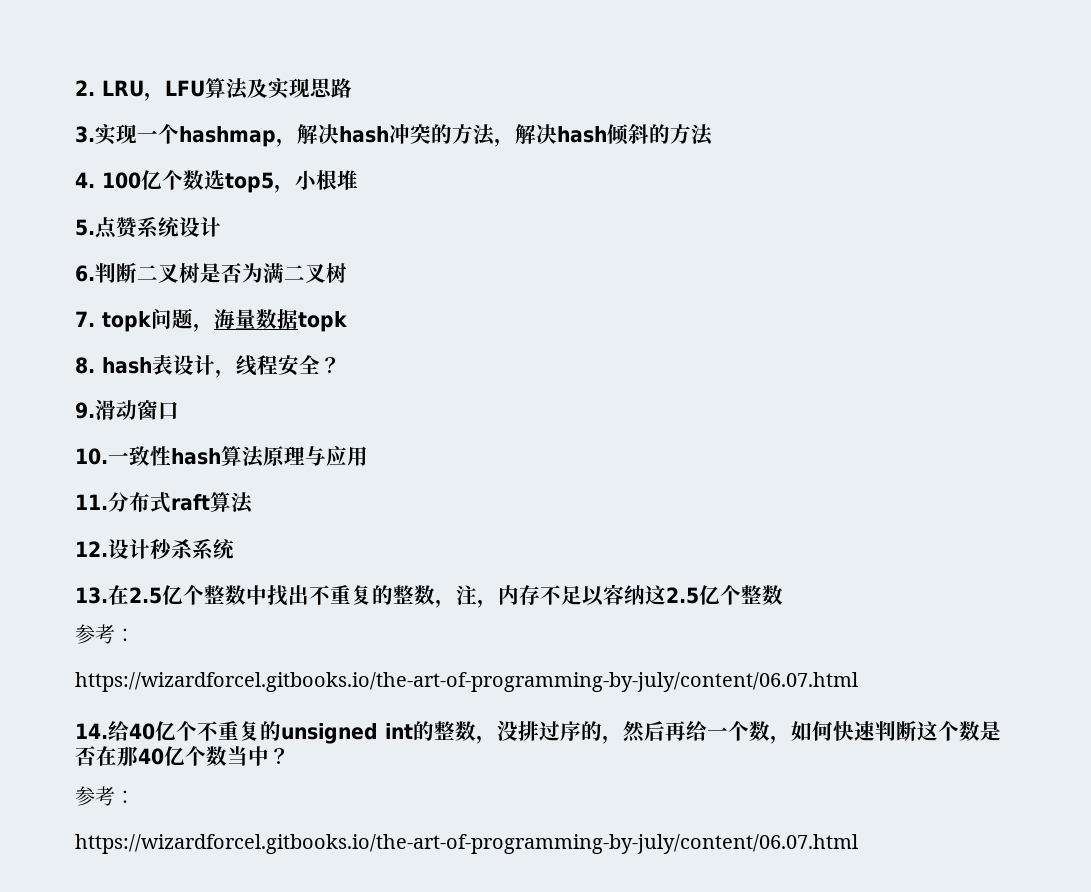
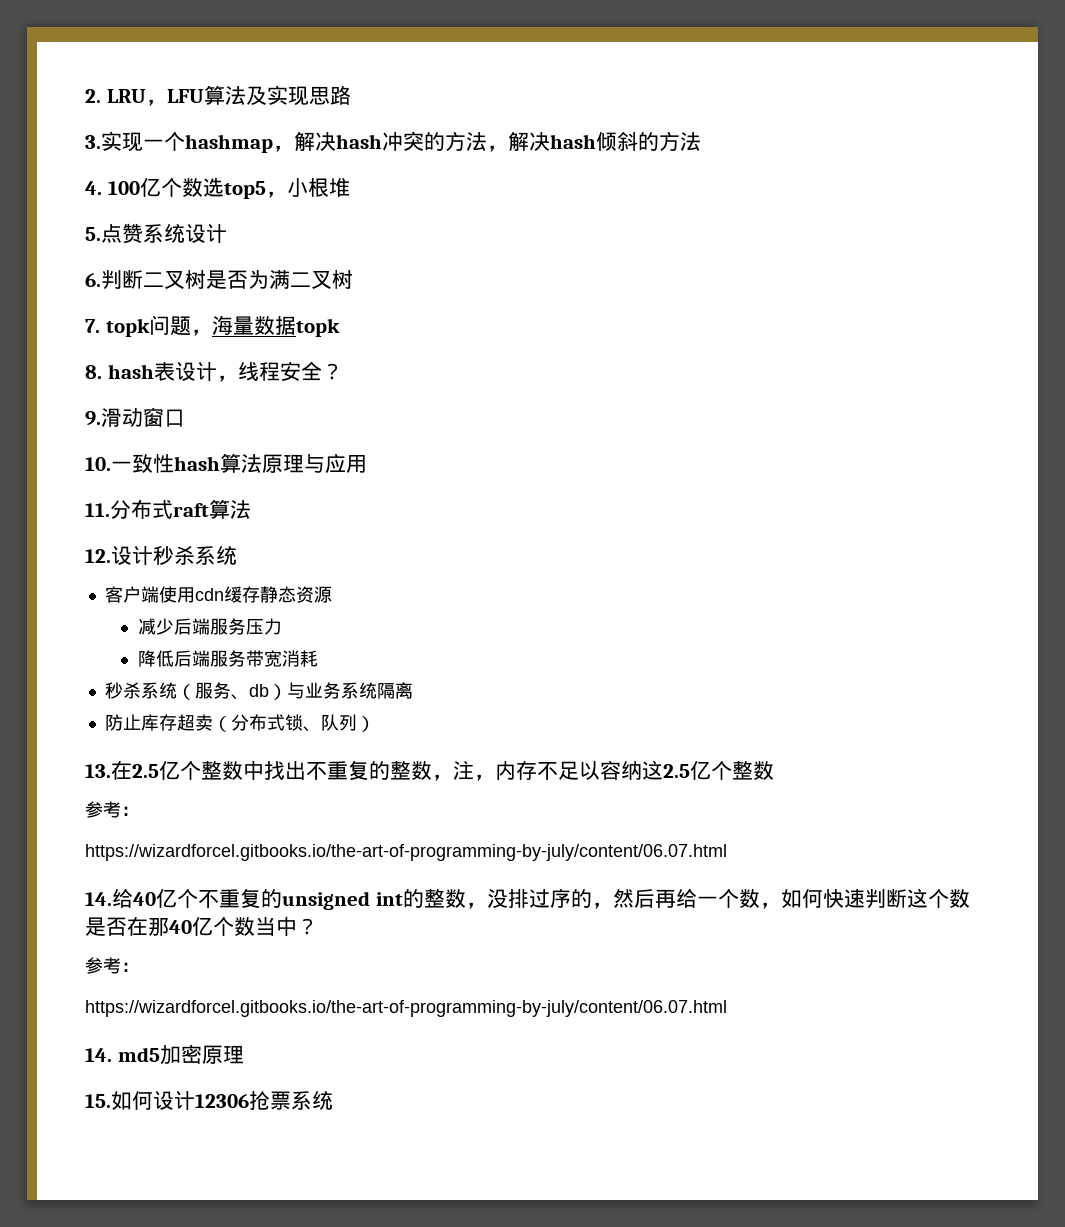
+ 客户端使用cdn缓存静态资源
+ 减少后端服务压力
+ 降低后端服务带宽消耗
+ 秒杀系统（服务、db）与业务系统隔离
+ 防止库存超卖（分布式锁、队列）
+ 14. md5加密原理
+ 15.如何设计12306抢票系统

